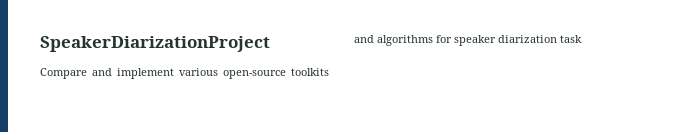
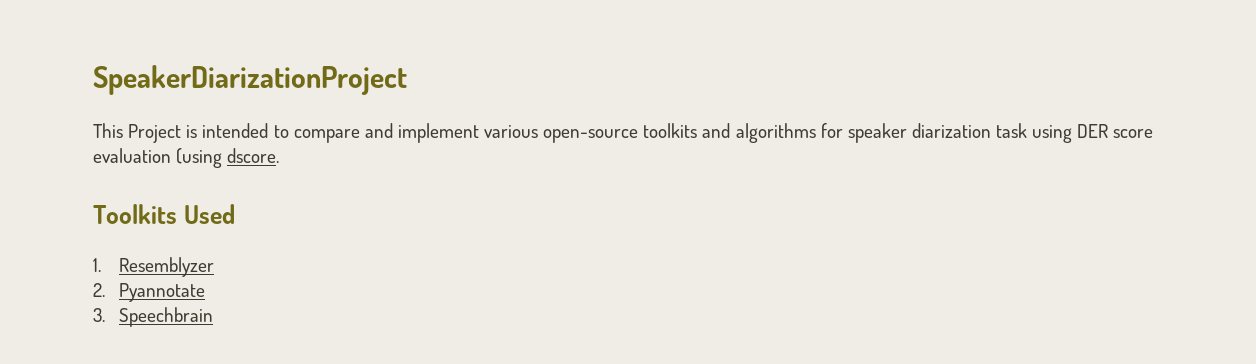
- Compare and implement various open-source toolkits and algorithms for speaker diarization task
+ This Project is intended to compare and implement various open-source toolkits and algorithms for speaker diarization task using DER score evaluation (using dscore.
+ Toolkits Used
+ 1. Resemblyzer
+ 2. Pyannotate
+ 3. Speechbrain

